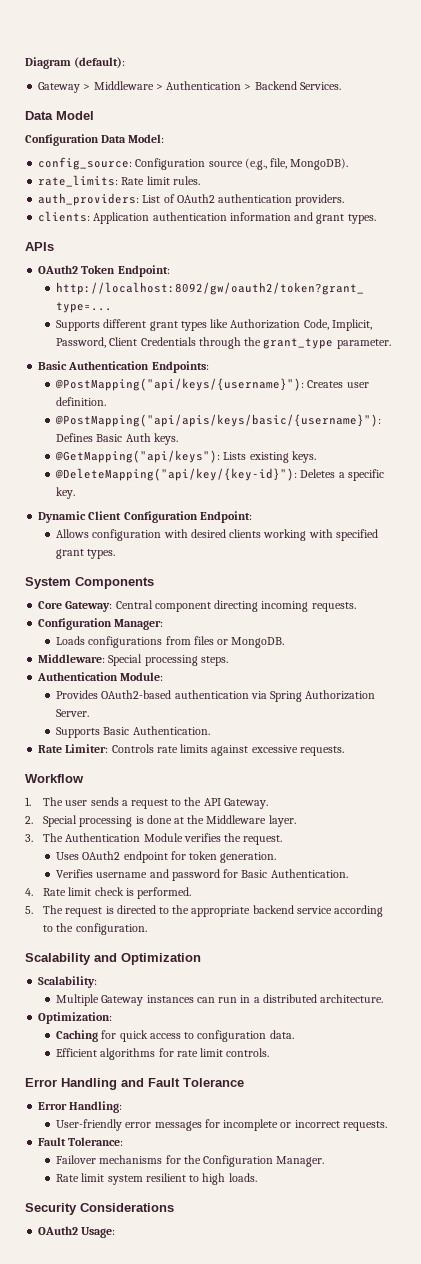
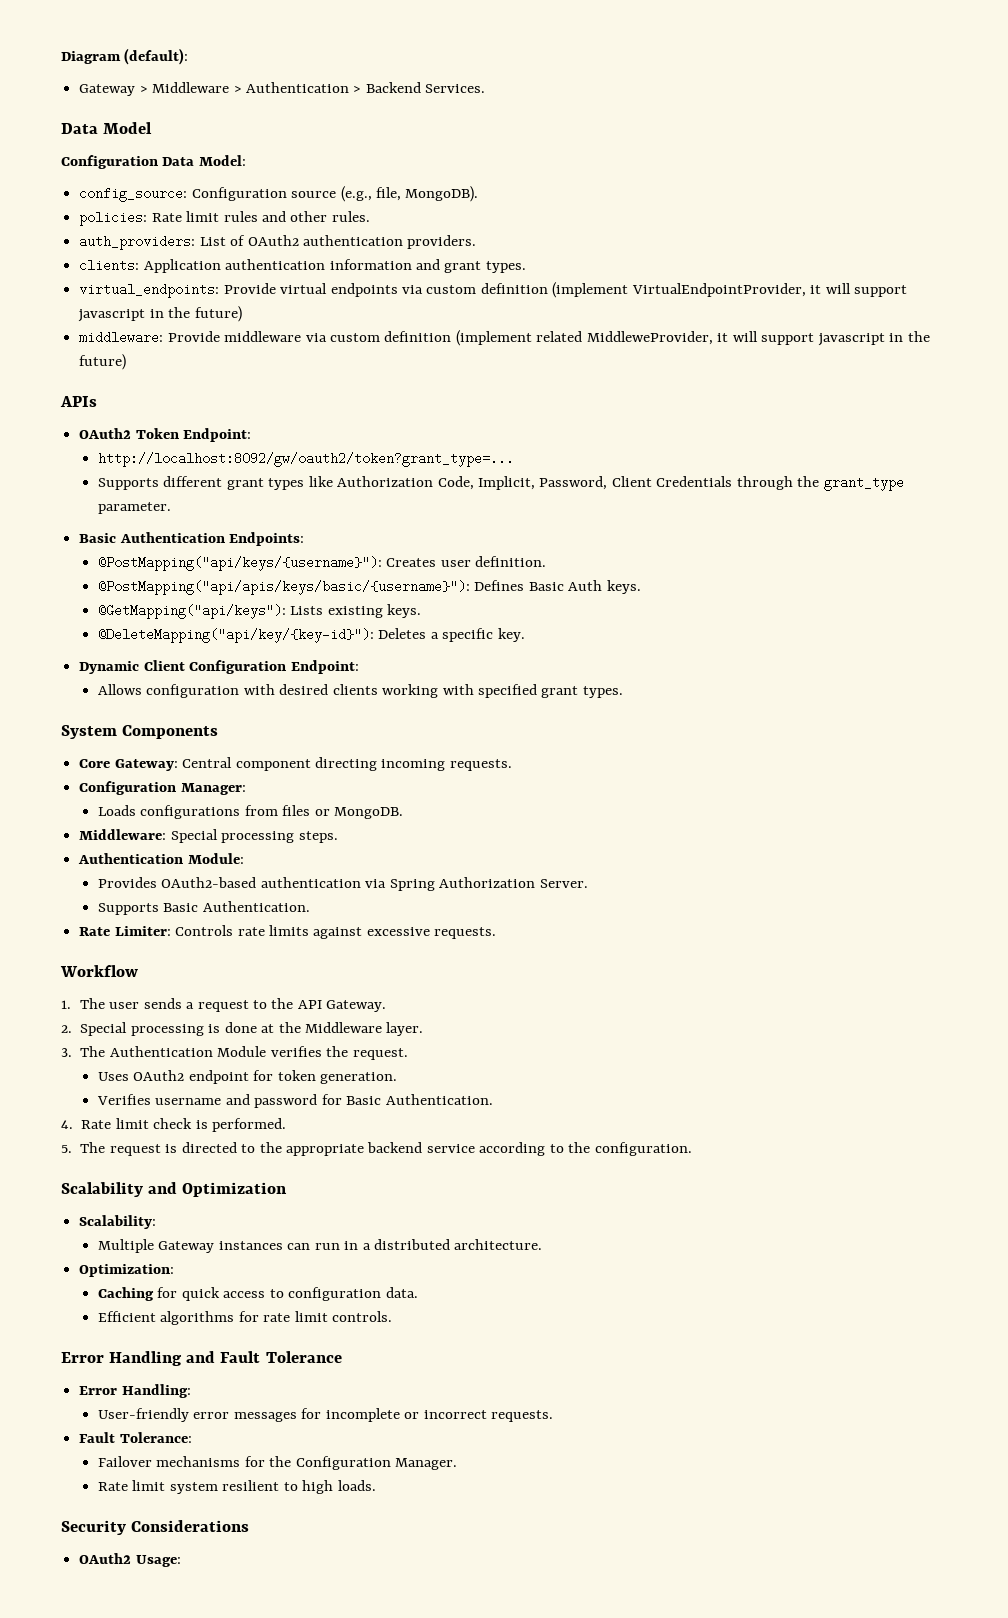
- rate_limits: Rate limit rules.
+ policies: Rate limit rules and other rules.
+ virtual_endpoints: Provide virtual endpoints via custom definition (implement VirtualEndpointProvider, it will support javascript in the future)
+ middleware: Provide middleware via custom definition (implement related MiddleweProvider, it will support javascript in the future)

